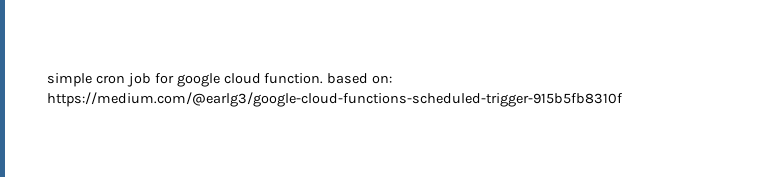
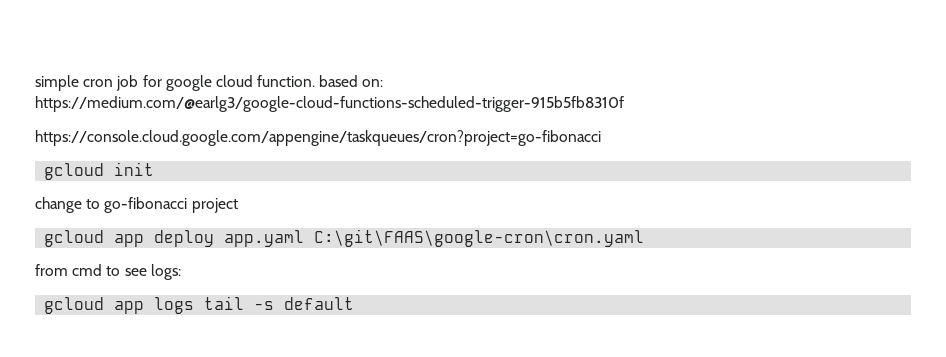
+ https://console.cloud.google.com/appengine/taskqueues/cron?project=go-fibonacci
+ gcloud init
+ change to go-fibonacci project
+ gcloud app deploy app.yaml C:\git\FAAS\google-cron\cron.yaml
+ from cmd to see logs:
+ gcloud app logs tail -s default

